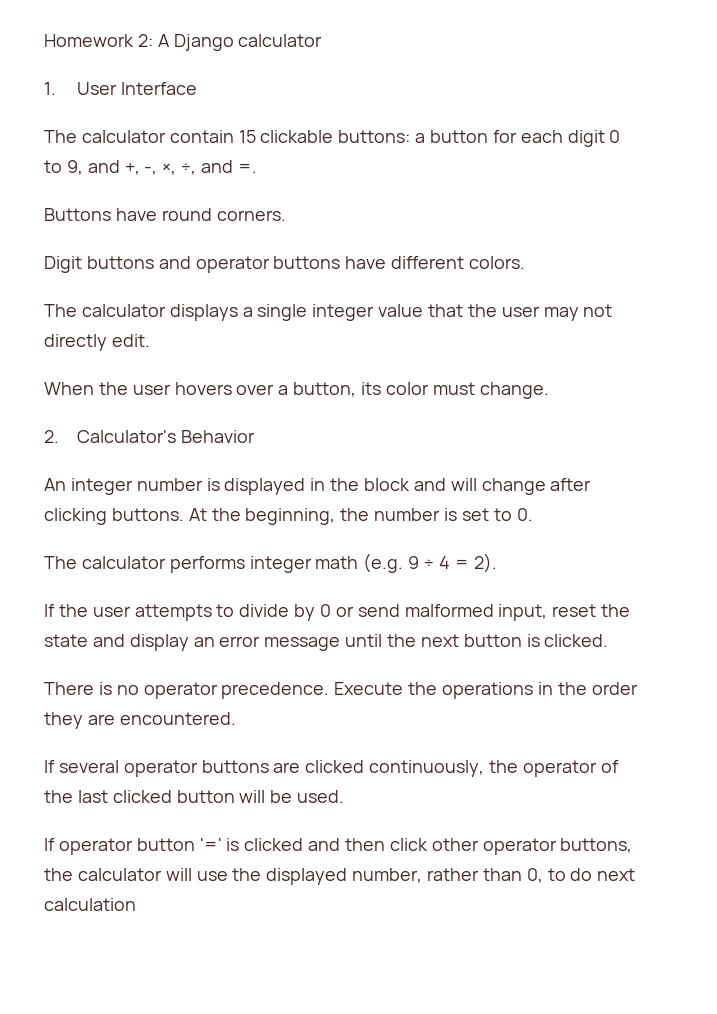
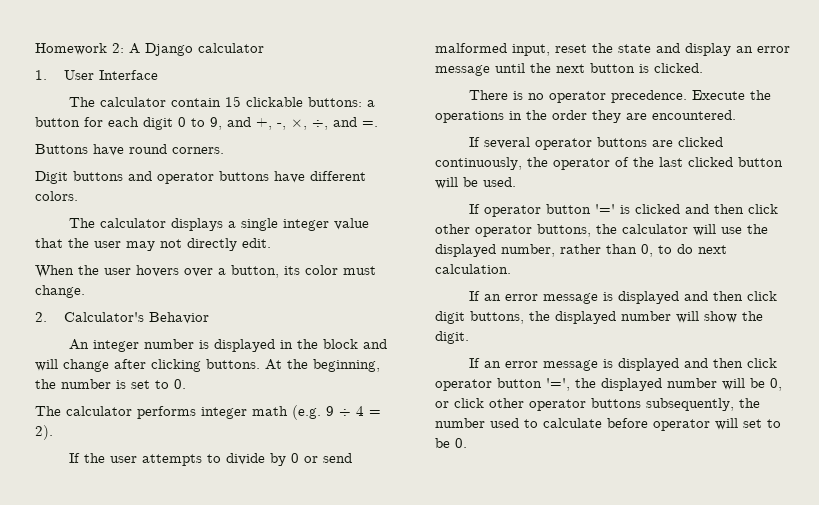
- If operator button '=' is clicked and then click other operator buttons, the calculator will use the displayed number, rather than 0, to do next calculation
+ If operator button '=' is clicked and then click other operator buttons, the calculator will use the displayed number, rather than 0, to do next calculation.
+ If an error message is displayed and then click digit buttons, the displayed number will show the digit.
+ If an error message is displayed and then click operator button '=', the displayed number will be 0, or click other operator buttons subsequently, the number used to calculate before operator will set to be 0.

